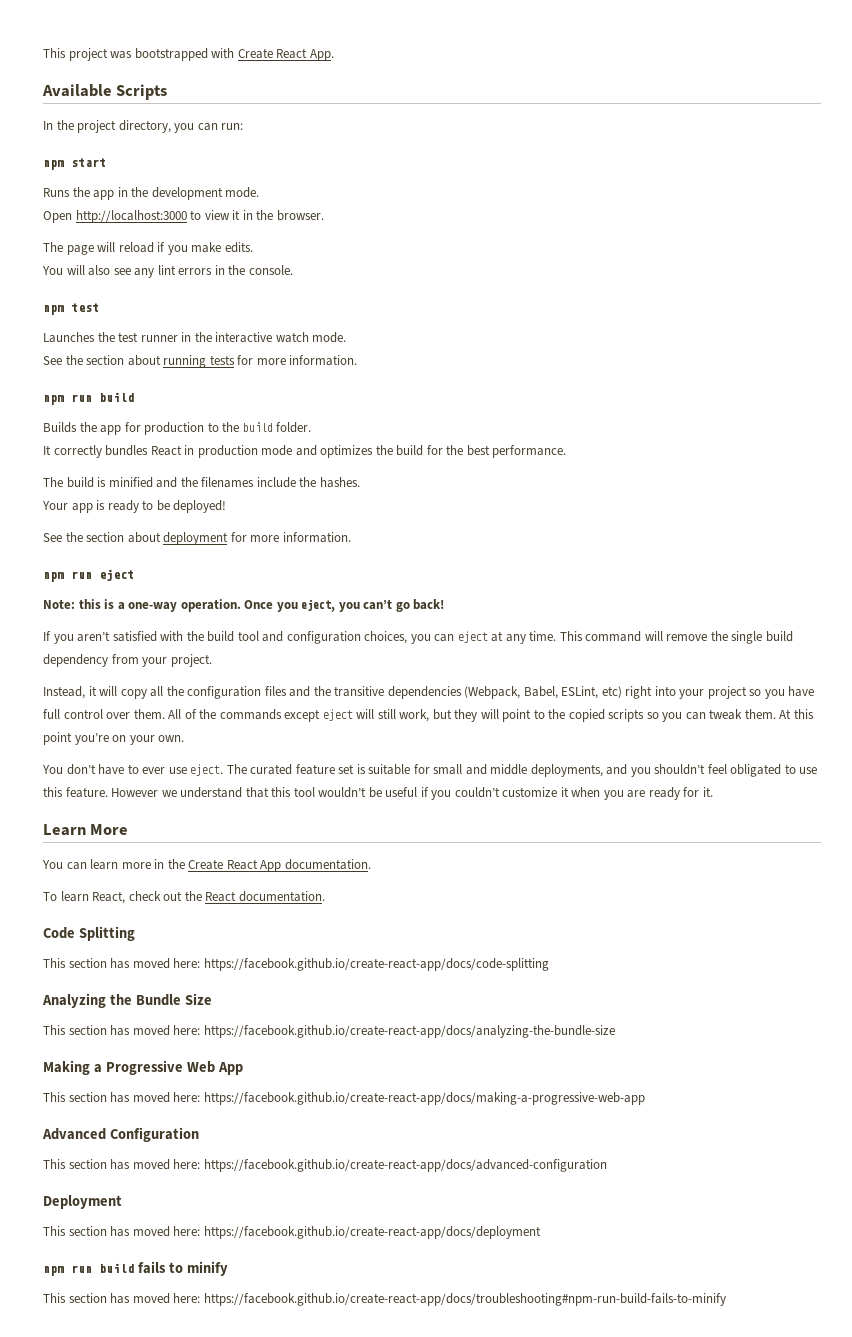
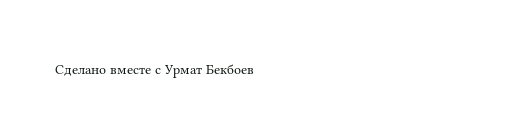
- This project was bootstrapped with Create React App.
- Available Scripts
- In the project directory, you can run:
- npm start
- Runs the app in the development mode.
- Open http://localhost:3000 to view it in the browser.
- The page will reload if you make edits.
- You will also see any lint errors in the console.
- npm test
- Launches the test runner in the interactive watch mode.
- See the section about running tests for more information.
- npm run build
- Builds the app for production to the build folder.
- It correctly bundles React in production mode and optimizes the build for the best performance.
- The build is minified and the filenames include the hashes.
- Your app is ready to be deployed!
- See the section about deployment for more information.
- npm run eject
- Note: this is a one-way operation. Once you eject, you can’t go back!
- If you aren’t satisfied with the build tool and configuration choices, you can eject at any time. This command will remove the single build dependency from your project.
- Instead, it will copy all the configuration files and the transitive dependencies (Webpack, Babel, ESLint, etc) right into your project so you have full control over them. All of the commands except eject will still work, but they will point to the copied scripts so you can tweak them. At this point you’re on your own.
- You don’t have to ever use eject. The curated feature set is suitable for small and middle deployments, and you shouldn’t feel obligated to use this feature. However we understand that this tool wouldn’t be useful if you couldn’t customize it when you are ready for it.
- Learn More
- You can learn more in the Create React App documentation.
- To learn React, check out the React documentation.
- Code Splitting
- This section has moved here: https://facebook.github.io/create-react-app/docs/code-splitting
- Analyzing the Bundle Size
- This section has moved here: https://facebook.github.io/create-react-app/docs/analyzing-the-bundle-size
- Making a Progressive Web App
- This section has moved here: https://facebook.github.io/create-react-app/docs/making-a-progressive-web-app
- Advanced Configuration
- This section has moved here: https://facebook.github.io/create-react-app/docs/advanced-configuration
- Deployment
- This section has moved here: https://facebook.github.io/create-react-app/docs/deployment
- npm run build fails to minify
- This section has moved here: https://facebook.github.io/create-react-app/docs/troubleshooting#npm-run-build-fails-to-minify
+ Сделано вместе с Урмат Бекбоев

